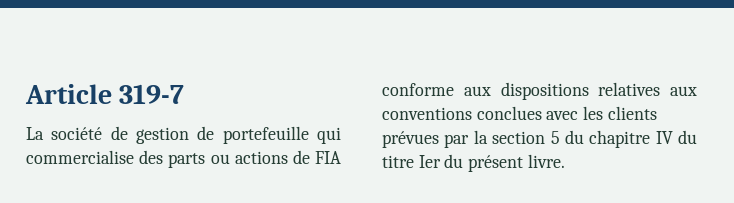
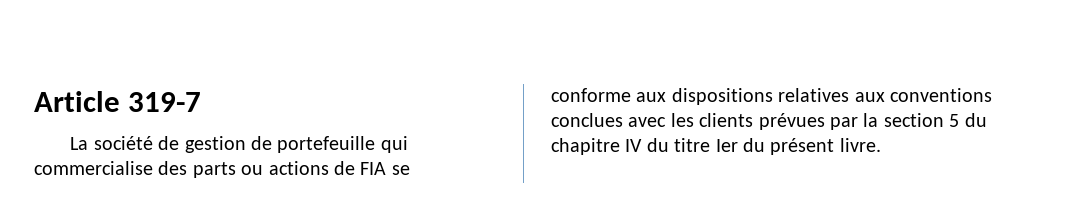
- La société de gestion de portefeuille qui commercialise des parts ou actions de FIA conforme aux dispositions relatives aux conventions conclues avec les clients prévues par la section 5 du chapitre IV du titre Ier du présent livre.
+ La société de gestion de portefeuille qui commercialise des parts ou actions de FIA se conforme aux dispositions relatives aux conventions conclues avec les clients prévues par la section 5 du chapitre IV du titre Ier du présent livre.

